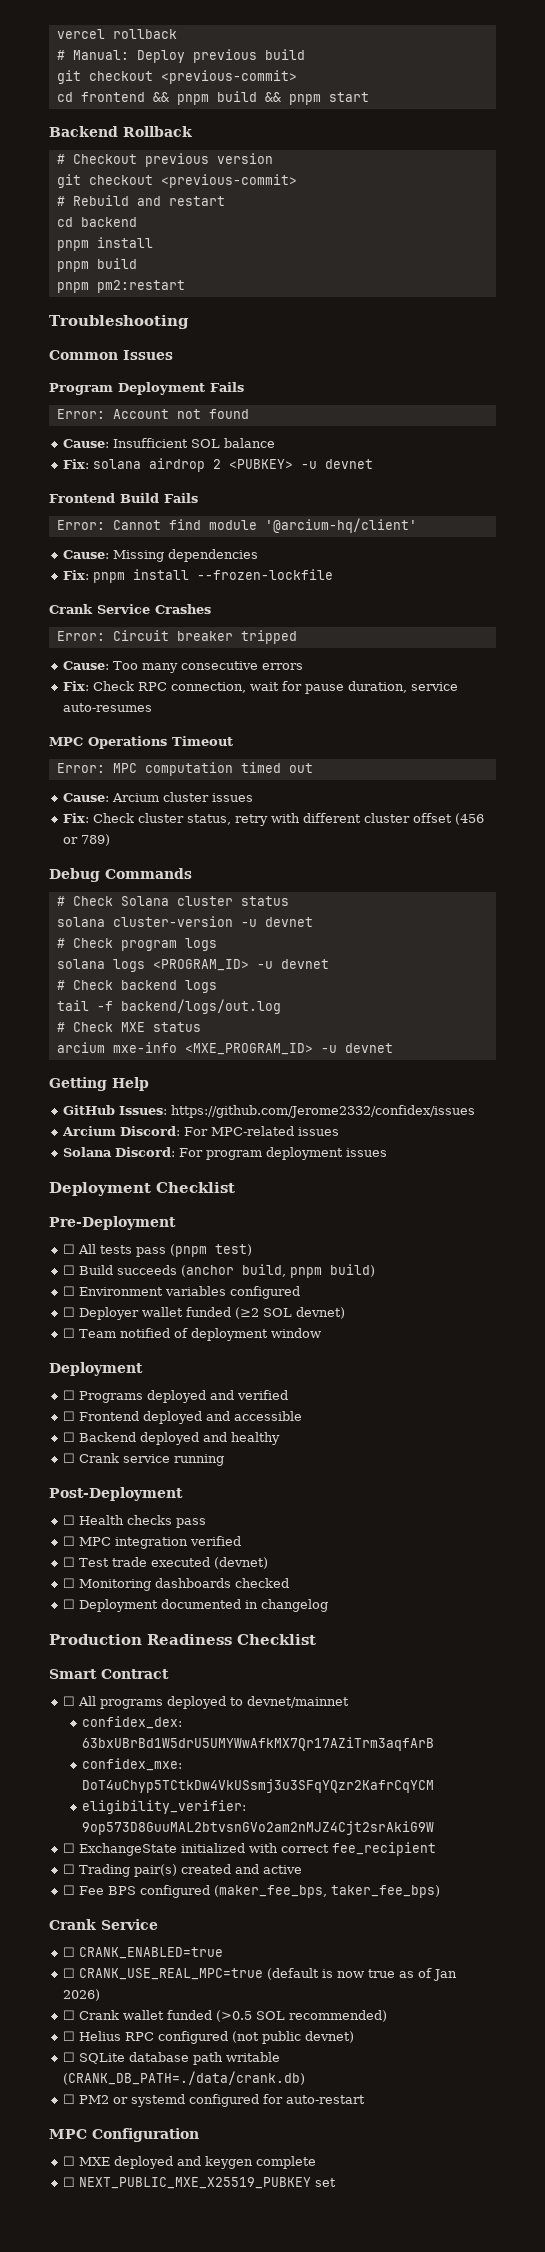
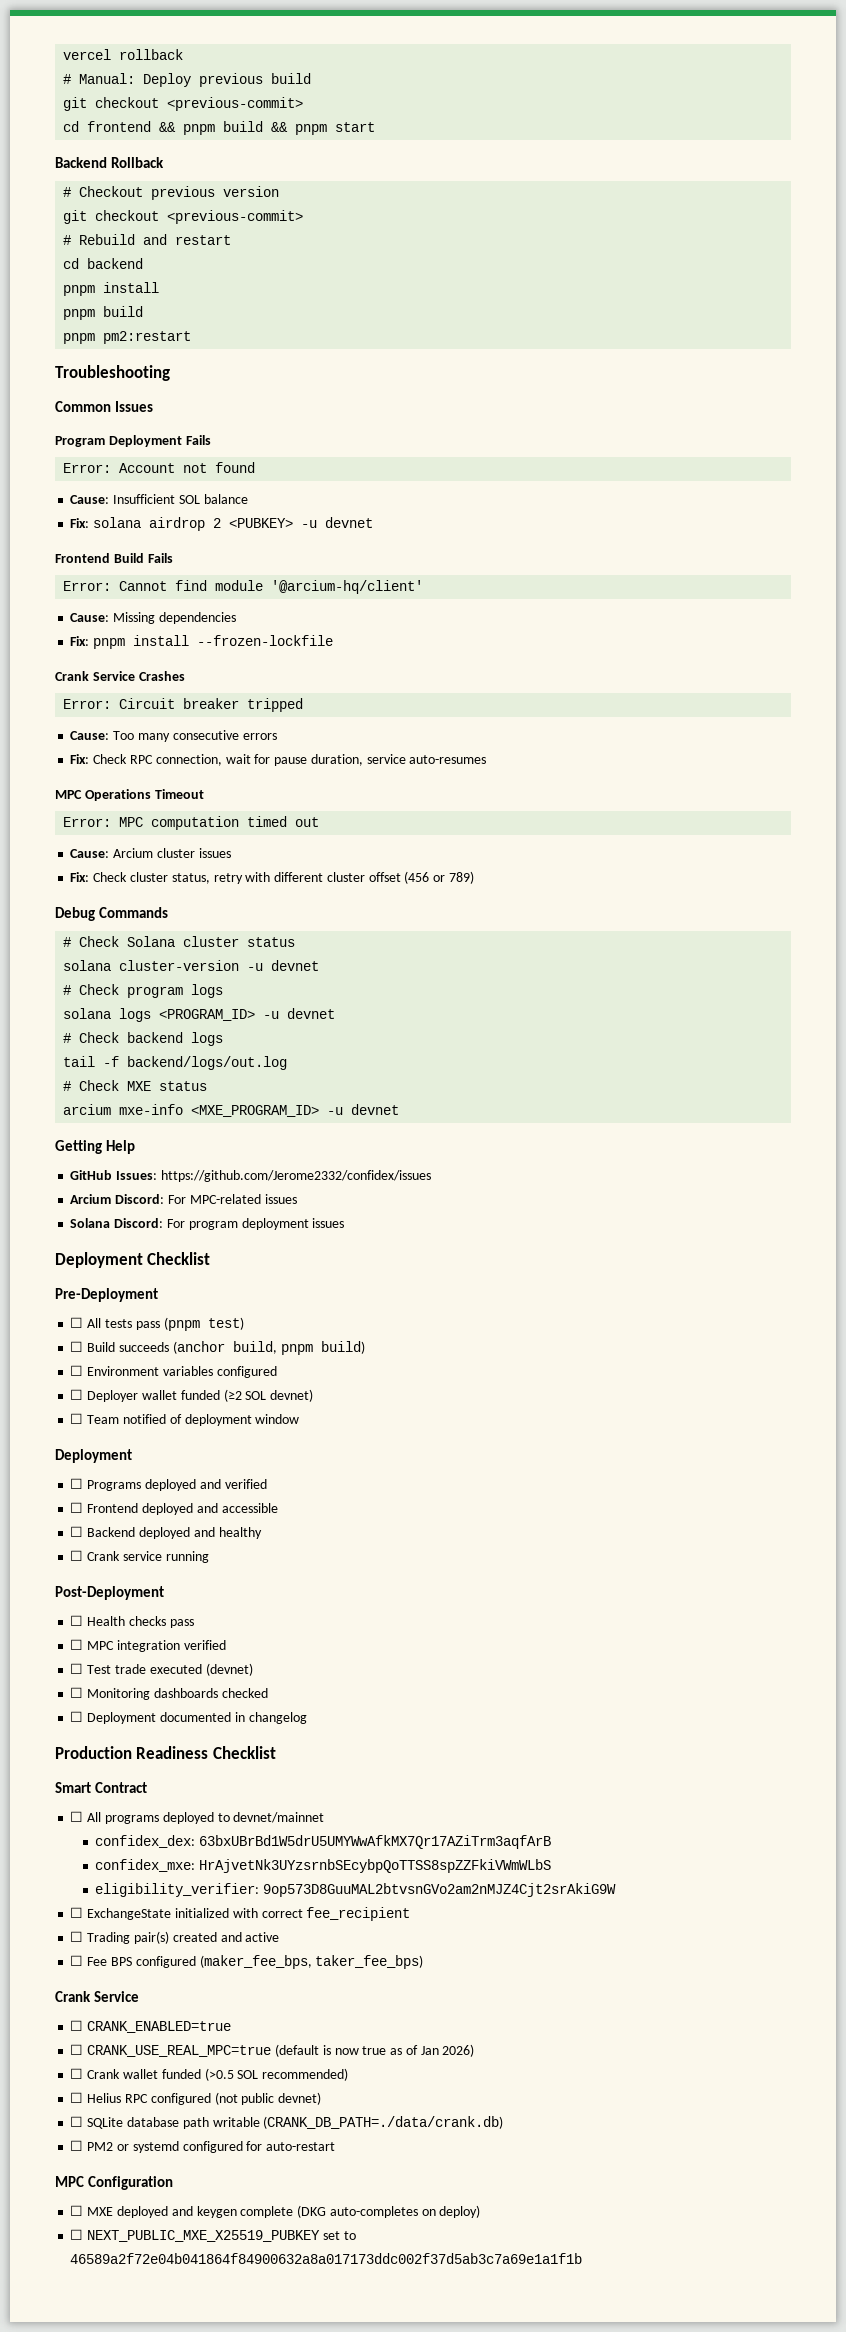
- confidex_mxe: DoT4uChyp5TCtkDw4VkUSsmj3u3SFqYQzr2KafrCqYCM
+ confidex_mxe: HrAjvetNk3UYzsrnbSEcybpQoTTSS8spZZFkiVWmWLbS
- ☐ MXE deployed and keygen complete
+ ☐ MXE deployed and keygen complete (DKG auto-completes on deploy)
- ☐ NEXT_PUBLIC_MXE_X25519_PUBKEY set
+ ☐ NEXT_PUBLIC_MXE_X25519_PUBKEY set to 46589a2f72e04b041864f84900632a8a017173ddc002f37d5ab3c7a69e1a1f1b

